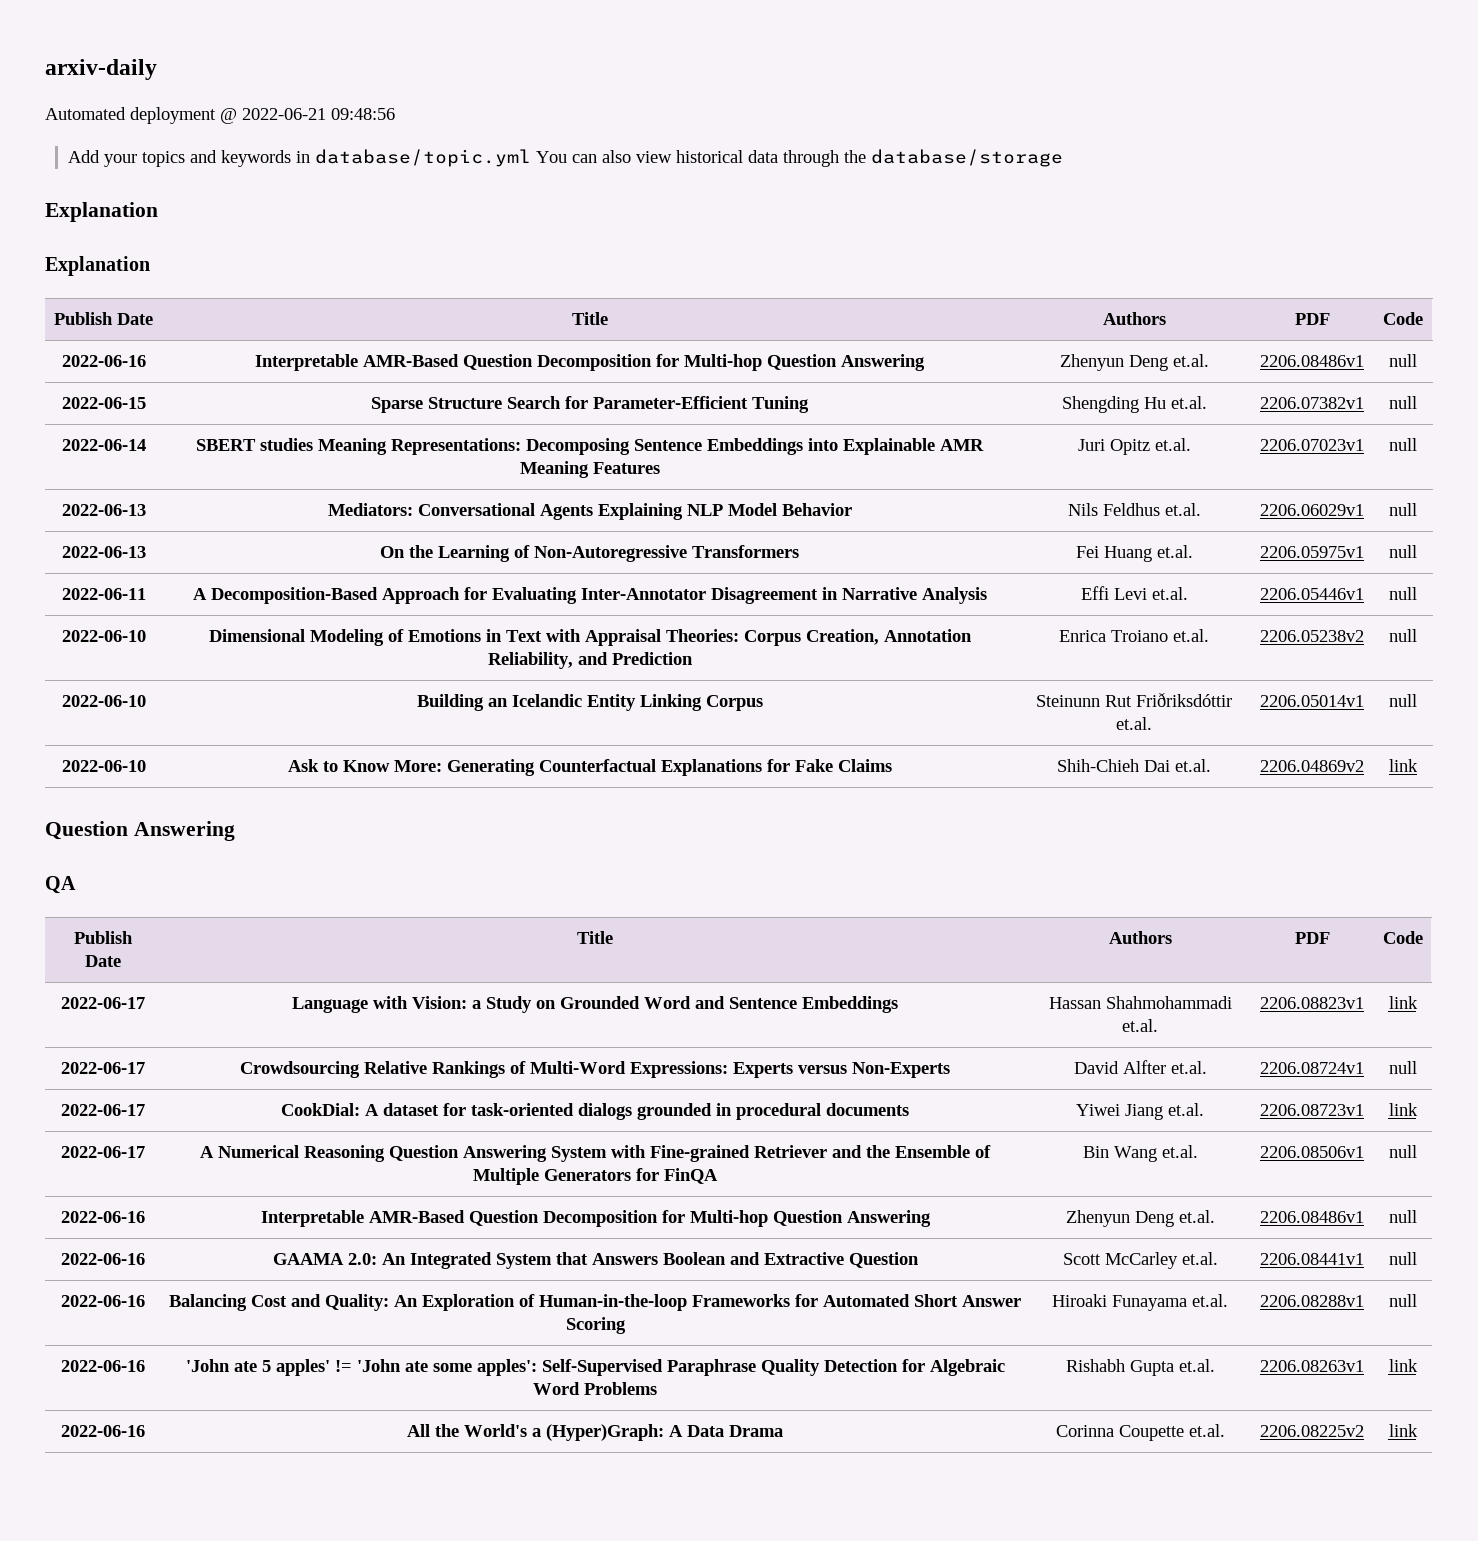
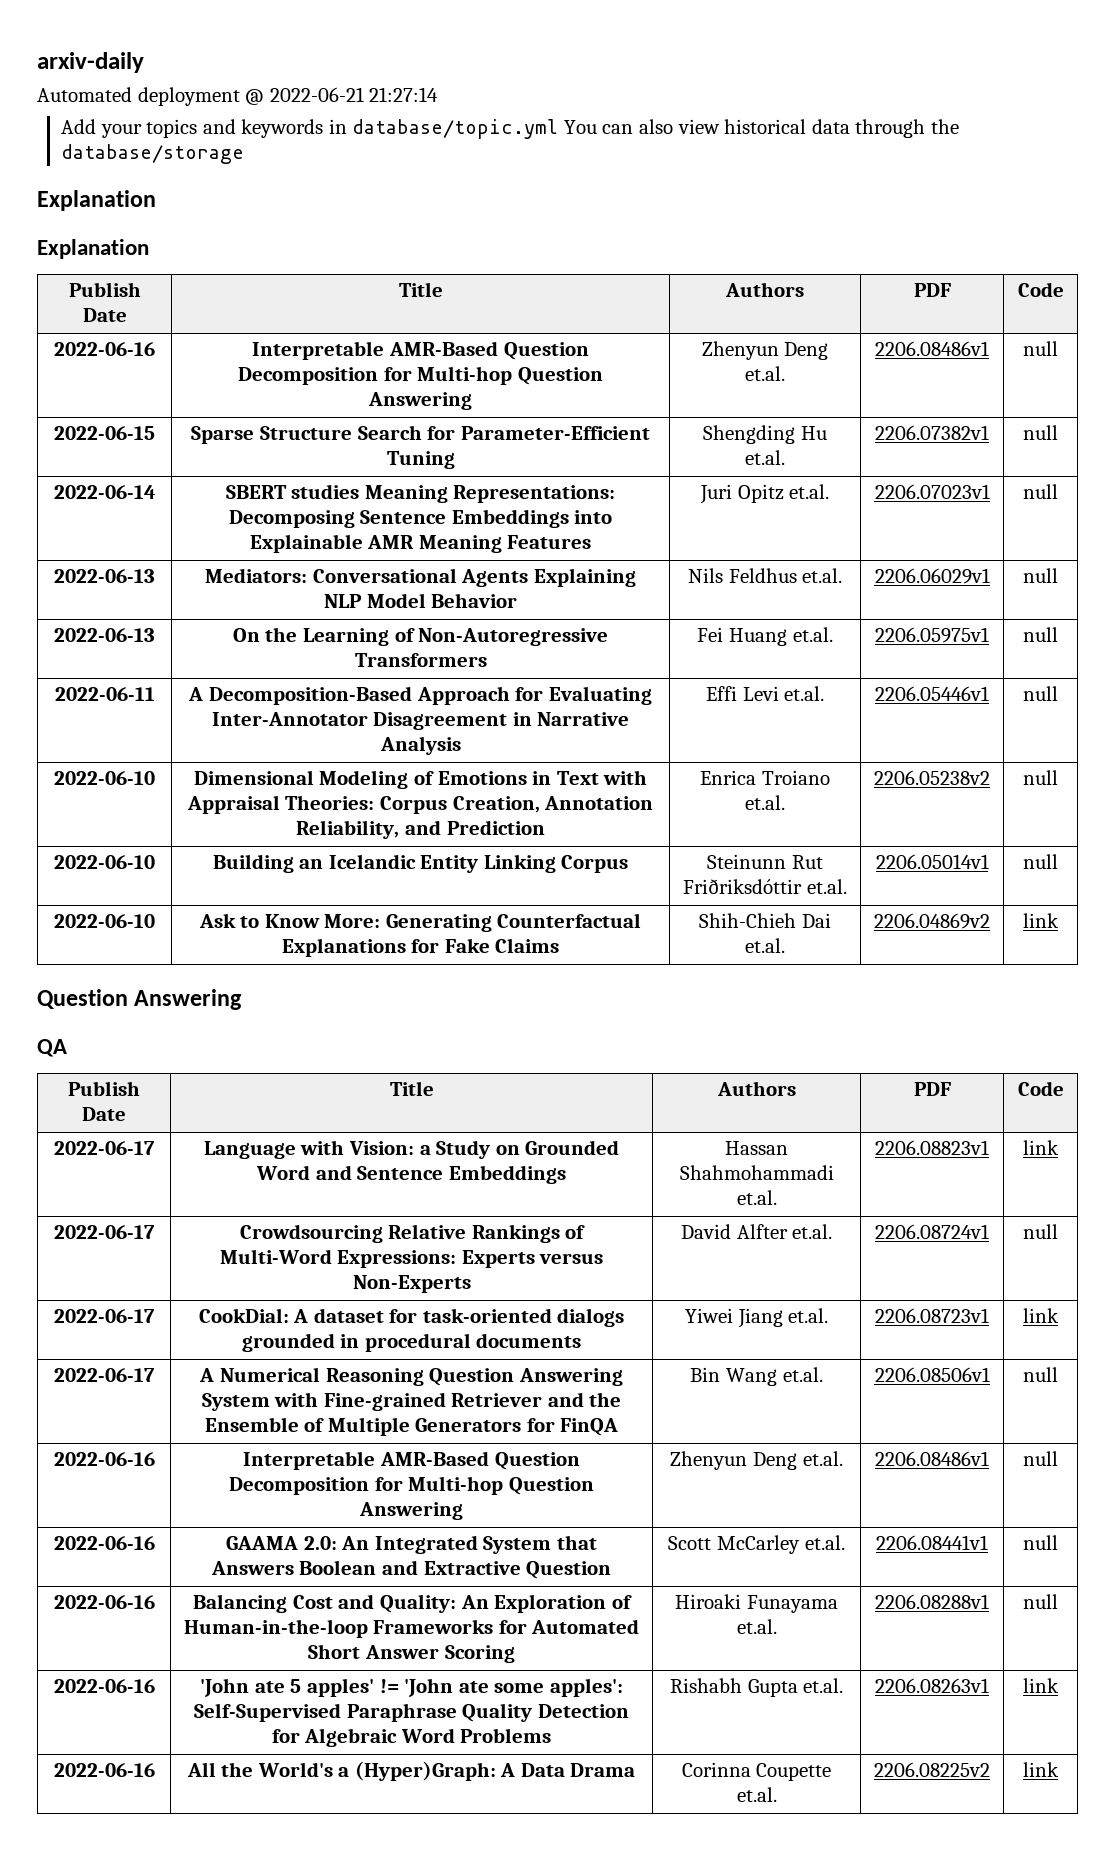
- Automated deployment @ 2022-06-21 09:48:56
+ Automated deployment @ 2022-06-21 21:27:14

